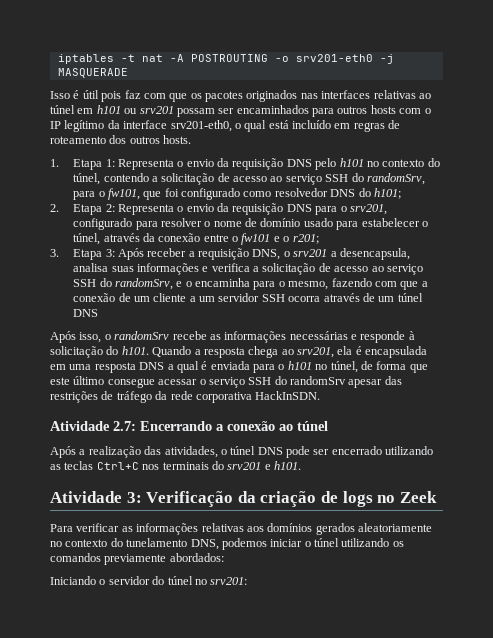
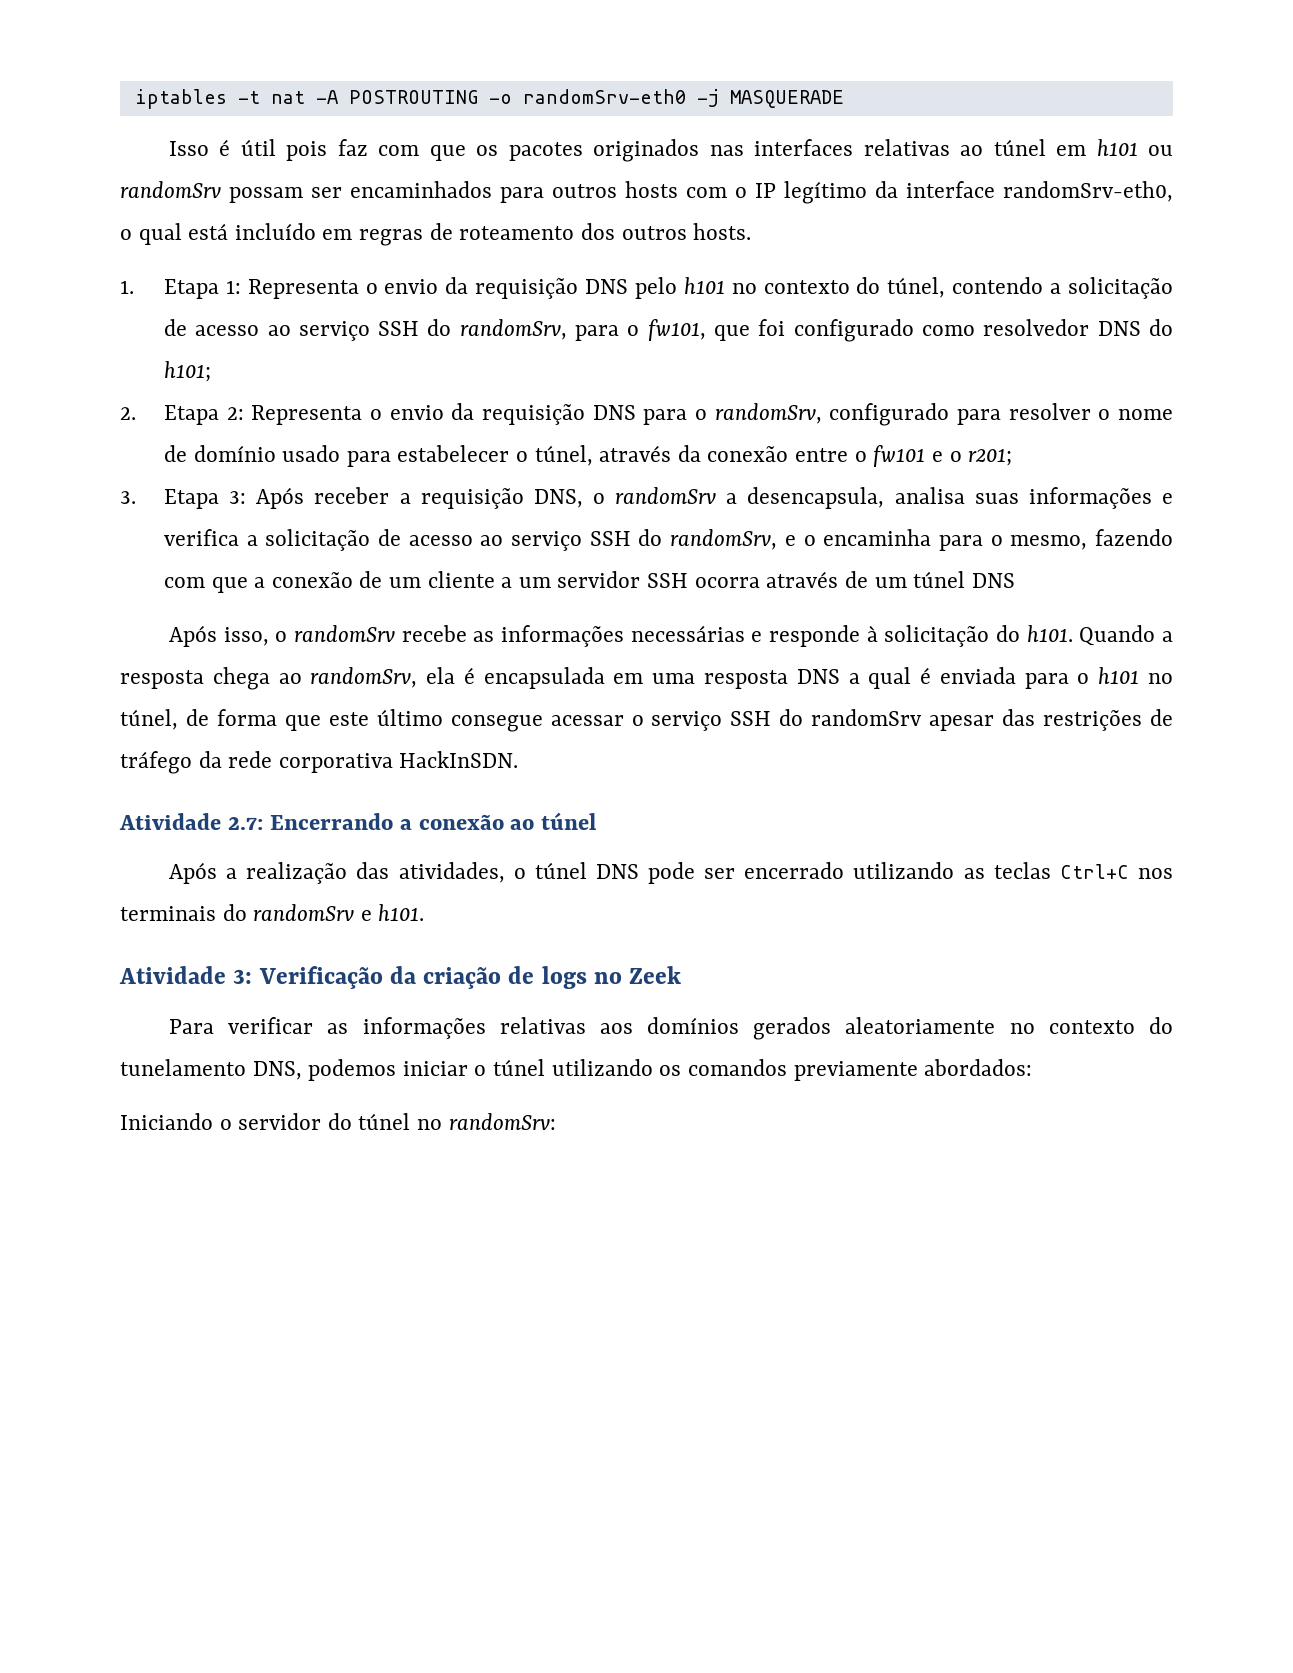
- iptables -t nat -A POSTROUTING -o srv201-eth0 -j MASQUERADE
+ iptables -t nat -A POSTROUTING -o randomSrv-eth0 -j MASQUERADE
- Isso é útil pois faz com que os pacotes originados nas interfaces relativas ao túnel em h101 ou srv201 possam ser encaminhados para outros hosts com o IP legítimo da interface srv201-eth0, o qual está incluído em regras de roteamento dos outros hosts.
+ Isso é útil pois faz com que os pacotes originados nas interfaces relativas ao túnel em h101 ou randomSrv possam ser encaminhados para outros hosts com o IP legítimo da interface randomSrv-eth0, o qual está incluído em regras de roteamento dos outros hosts.
- 2. Etapa 2: Representa o envio da requisição DNS para o srv201, configurado para resolver o nome de domínio usado para estabelecer o túnel, através da conexão entre o fw101 e o r201;
+ 2. Etapa 2: Representa o envio da requisição DNS para o randomSrv, configurado para resolver o nome de domínio usado para estabelecer o túnel, através da conexão entre o fw101 e o r201;
- 3. Etapa 3: Após receber a requisição DNS, o srv201 a desencapsula, analisa suas informações e verifica a solicitação de acesso ao serviço SSH do randomSrv, e o encaminha para o mesmo, fazendo com que a conexão de um cliente a um servidor SSH ocorra através de um túnel DNS
+ 3. Etapa 3: Após receber a requisição DNS, o randomSrv a desencapsula, analisa suas informações e verifica a solicitação de acesso ao serviço SSH do randomSrv, e o encaminha para o mesmo, fazendo com que a conexão de um cliente a um servidor SSH ocorra através de um túnel DNS
- Quando a resposta chega ao srv201, ela é encapsulada em uma resposta DNS a qual é enviada para o h101 no túnel, de forma que este último consegue acessar o serviço SSH do randomSrv apesar das restrições de tráfego da rede corporativa HackInSDN.
+ Quando a resposta chega ao randomSrv, ela é encapsulada em uma resposta DNS a qual é enviada para o h101 no túnel, de forma que este último consegue acessar o serviço SSH do randomSrv apesar das restrições de tráfego da rede corporativa HackInSDN.
- Após a realização das atividades, o túnel DNS pode ser encerrado utilizando as teclas Ctrl+C nos terminais do srv201 e h101.
+ Após a realização das atividades, o túnel DNS pode ser encerrado utilizando as teclas Ctrl+C nos terminais do randomSrv e h101.
- Iniciando o servidor do túnel no srv201:
+ Iniciando o servidor do túnel no randomSrv:

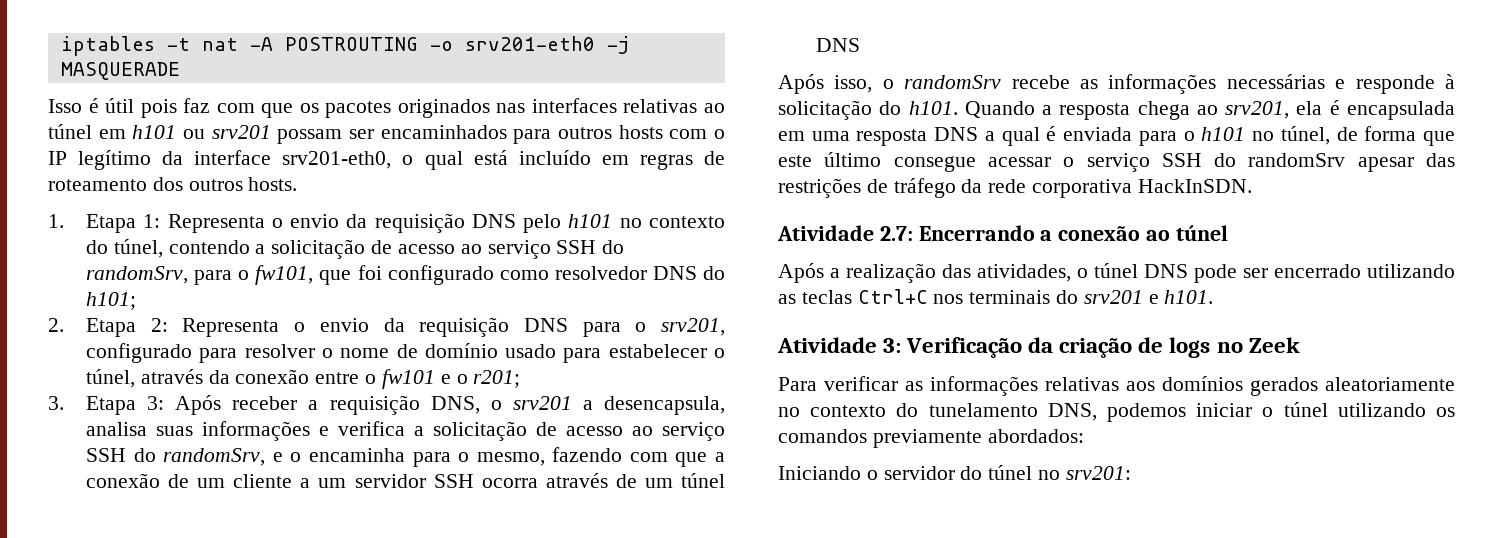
- iptables -t nat -A POSTROUTING -o randomSrv-eth0 -j MASQUERADE
+ iptables -t nat -A POSTROUTING -o srv201-eth0 -j MASQUERADE
- Isso é útil pois faz com que os pacotes originados nas interfaces relativas ao túnel em h101 ou randomSrv possam ser encaminhados para outros hosts com o IP legítimo da interface randomSrv-eth0, o qual está incluído em regras de roteamento dos outros hosts.
+ Isso é útil pois faz com que os pacotes originados nas interfaces relativas ao túnel em h101 ou srv201 possam ser encaminhados para outros hosts com o IP legítimo da interface srv201-eth0, o qual está incluído em regras de roteamento dos outros hosts.
- 2. Etapa 2: Representa o envio da requisição DNS para o randomSrv, configurado para resolver o nome de domínio usado para estabelecer o túnel, através da conexão entre o fw101 e o r201;
+ 2. Etapa 2: Representa o envio da requisição DNS para o srv201, configurado para resolver o nome de domínio usado para estabelecer o túnel, através da conexão entre o fw101 e o r201;
- 3. Etapa 3: Após receber a requisição DNS, o randomSrv a desencapsula, analisa suas informações e verifica a solicitação de acesso ao serviço SSH do randomSrv, e o encaminha para o mesmo, fazendo com que a conexão de um cliente a um servidor SSH ocorra através de um túnel DNS
+ 3. Etapa 3: Após receber a requisição DNS, o srv201 a desencapsula, analisa suas informações e verifica a solicitação de acesso ao serviço SSH do randomSrv, e o encaminha para o mesmo, fazendo com que a conexão de um cliente a um servidor SSH ocorra através de um túnel DNS
- Quando a resposta chega ao randomSrv, ela é encapsulada em uma resposta DNS a qual é enviada para o h101 no túnel, de forma que este último consegue acessar o serviço SSH do randomSrv apesar das restrições de tráfego da rede corporativa HackInSDN.
+ Quando a resposta chega ao srv201, ela é encapsulada em uma resposta DNS a qual é enviada para o h101 no túnel, de forma que este último consegue acessar o serviço SSH do randomSrv apesar das restrições de tráfego da rede corporativa HackInSDN.
- Após a realização das atividades, o túnel DNS pode ser encerrado utilizando as teclas Ctrl+C nos terminais do randomSrv e h101.
+ Após a realização das atividades, o túnel DNS pode ser encerrado utilizando as teclas Ctrl+C nos terminais do srv201 e h101.
- Iniciando o servidor do túnel no randomSrv:
+ Iniciando o servidor do túnel no srv201:

